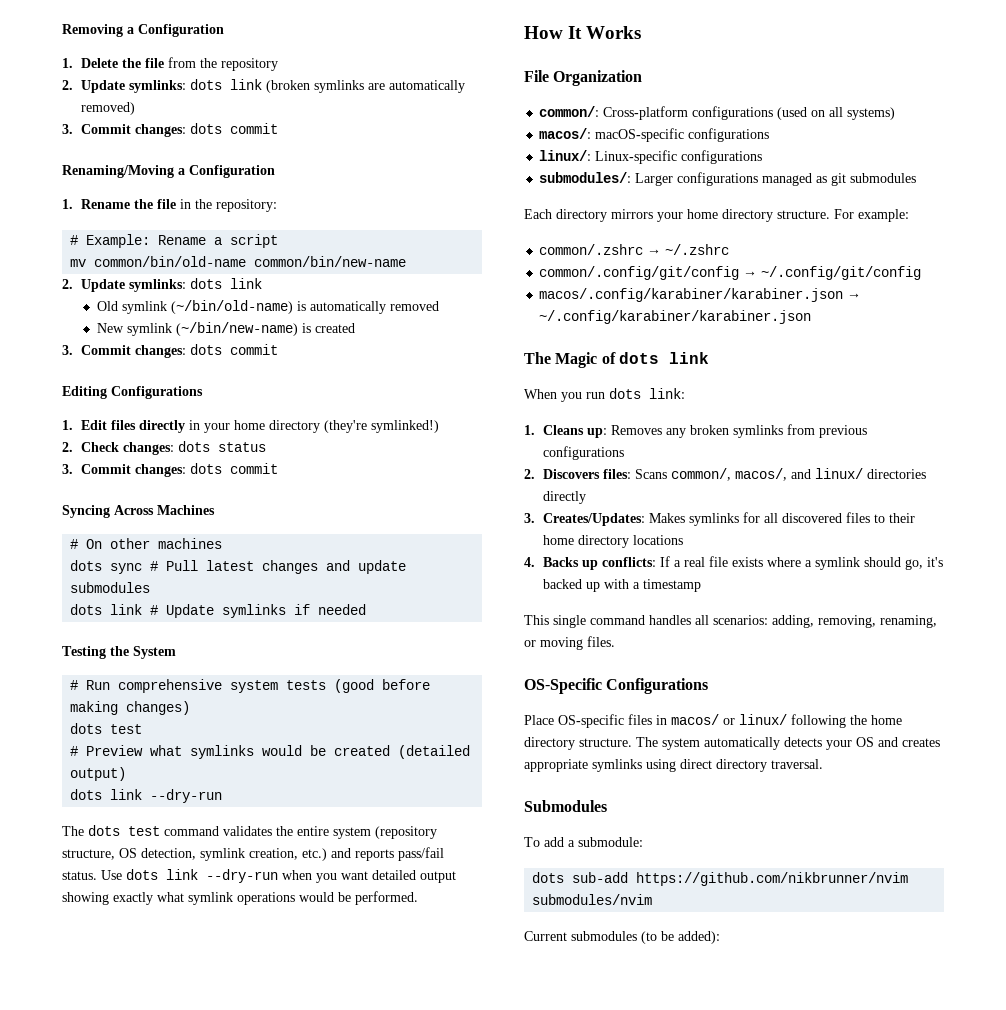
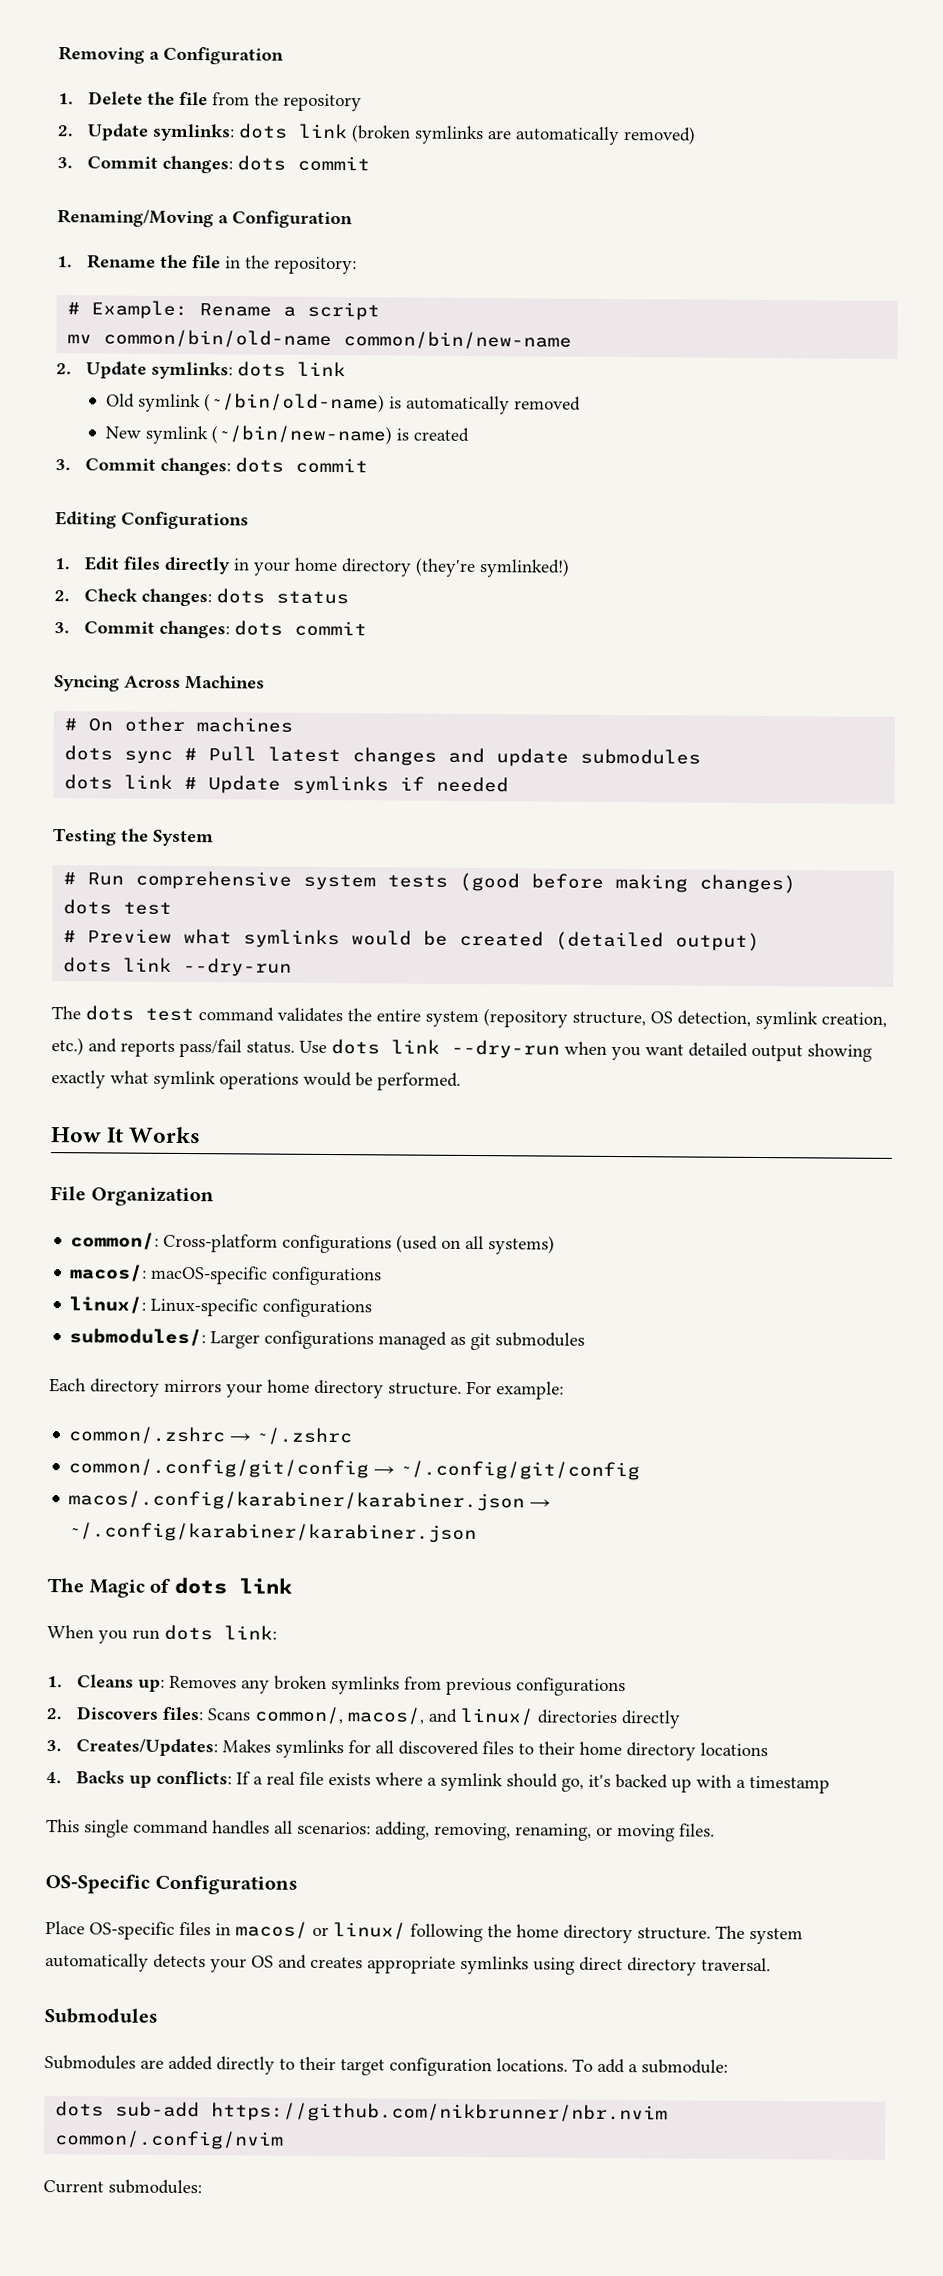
+ Submodules are added directly to their target configuration locations.
- dots sub-add https://github.com/nikbrunner/nvim submodules/nvim
+ dots sub-add https://github.com/nikbrunner/nbr.nvim common/.config/nvim
- Current submodules (to be added):
+ Current submodules:

